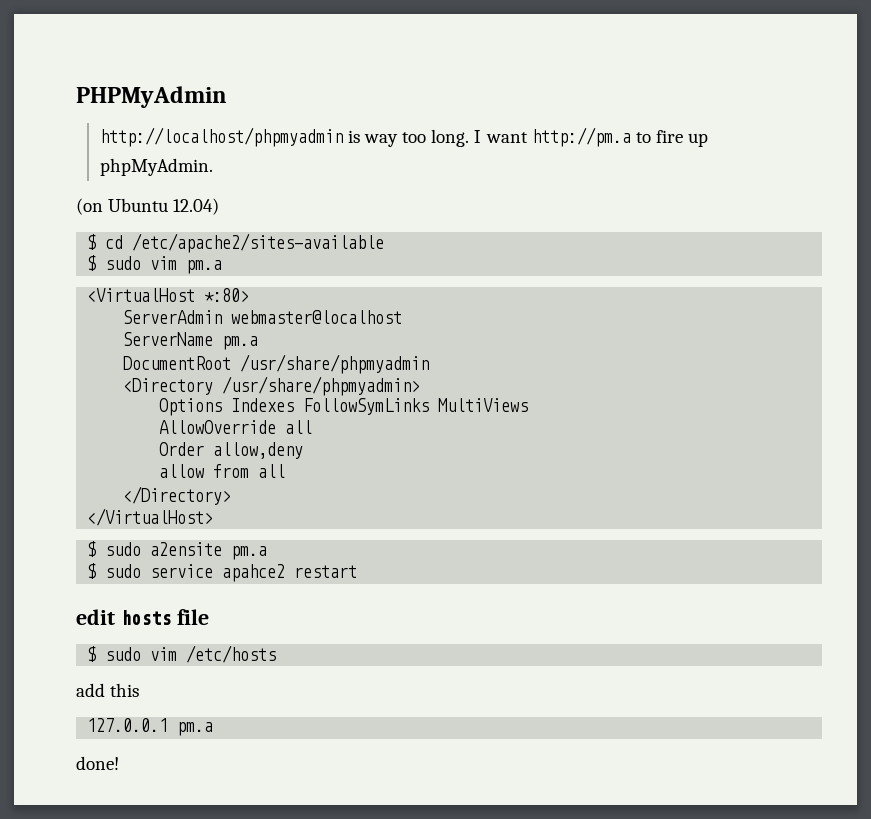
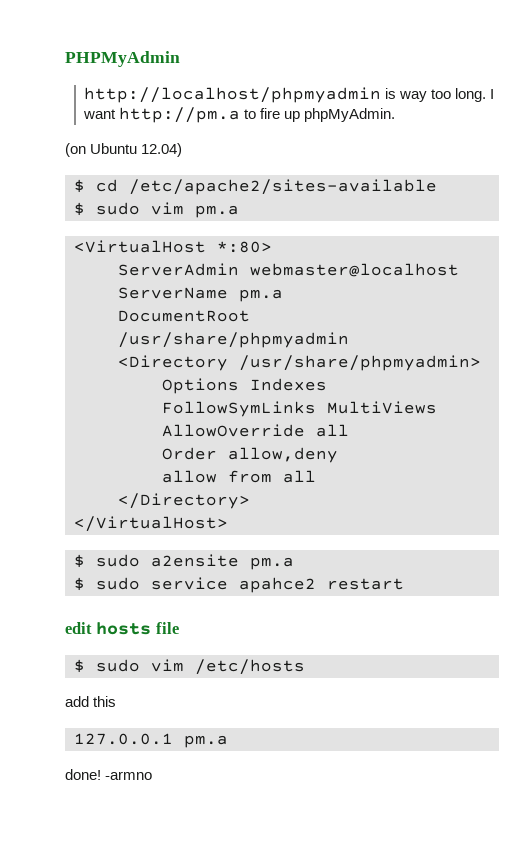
+ -armno

